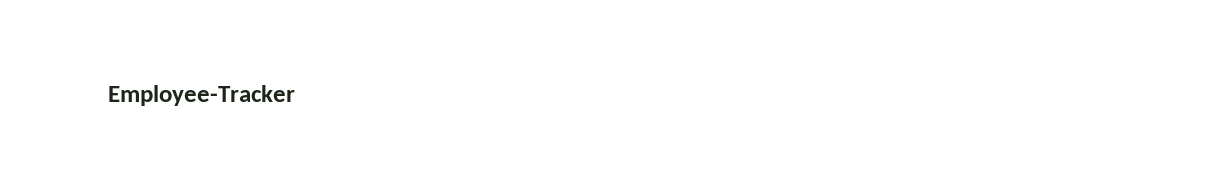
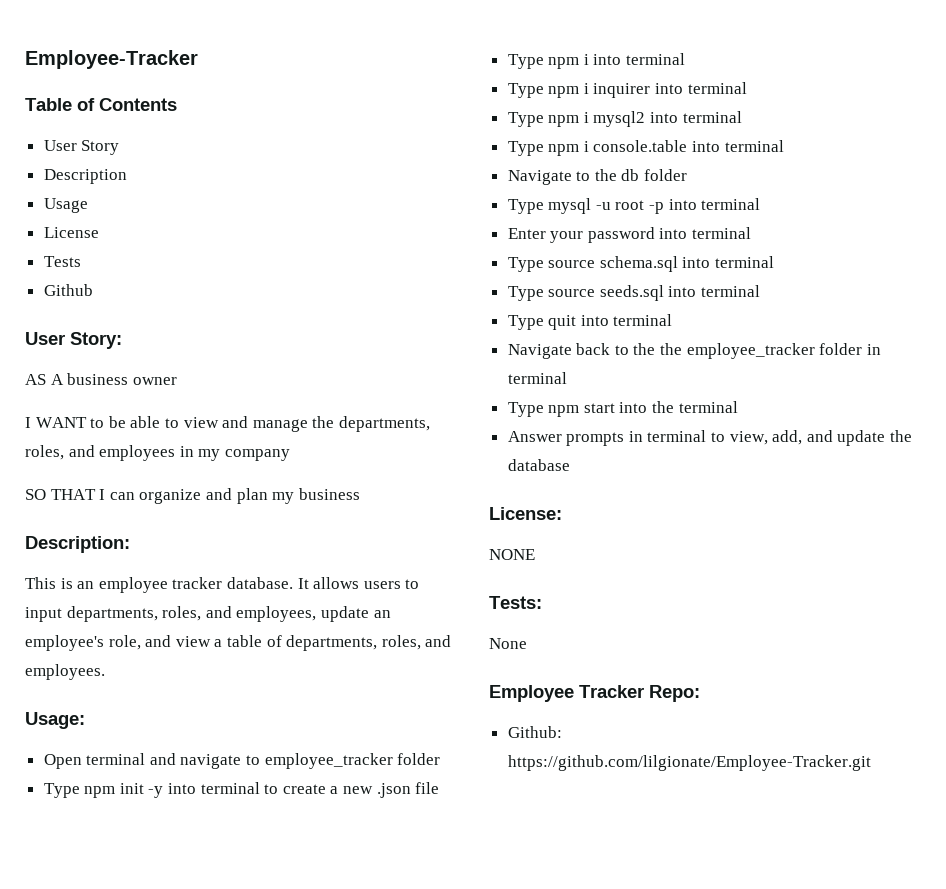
+ Table of Contents
+ User Story
+ Description
+ Usage
+ License
+ Tests
+ Github
+ User Story:
+ AS A business owner
+ I WANT to be able to view and manage the departments, roles, and employees in my company
+ SO THAT I can organize and plan my business
+ Description:
+ This is an employee tracker database. It allows users to input departments, roles, and employees, update an employee's role, and view a table of departments, roles, and employees.
+ Usage:
+ Open terminal and navigate to employee_tracker folder
+ Type npm init -y into terminal to create a new .json file
+ Type npm i into terminal
+ Type npm i inquirer into terminal
+ Type npm i mysql2 into terminal
+ Type npm i console.table into terminal
+ Navigate to the db folder
+ Type mysql -u root -p into terminal
+ Enter your password into terminal
+ Type source schema.sql into terminal
+ Type source seeds.sql into terminal
+ Type quit into terminal
+ Navigate back to the the employee_tracker folder in terminal
+ Type npm start into the terminal
+ Answer prompts in terminal to view, add, and update the database
+ License:
+ NONE
+ Tests:
+ None
+ Employee Tracker Repo:
+ Github: https://github.com/lilgionate/Employee-Tracker.git

